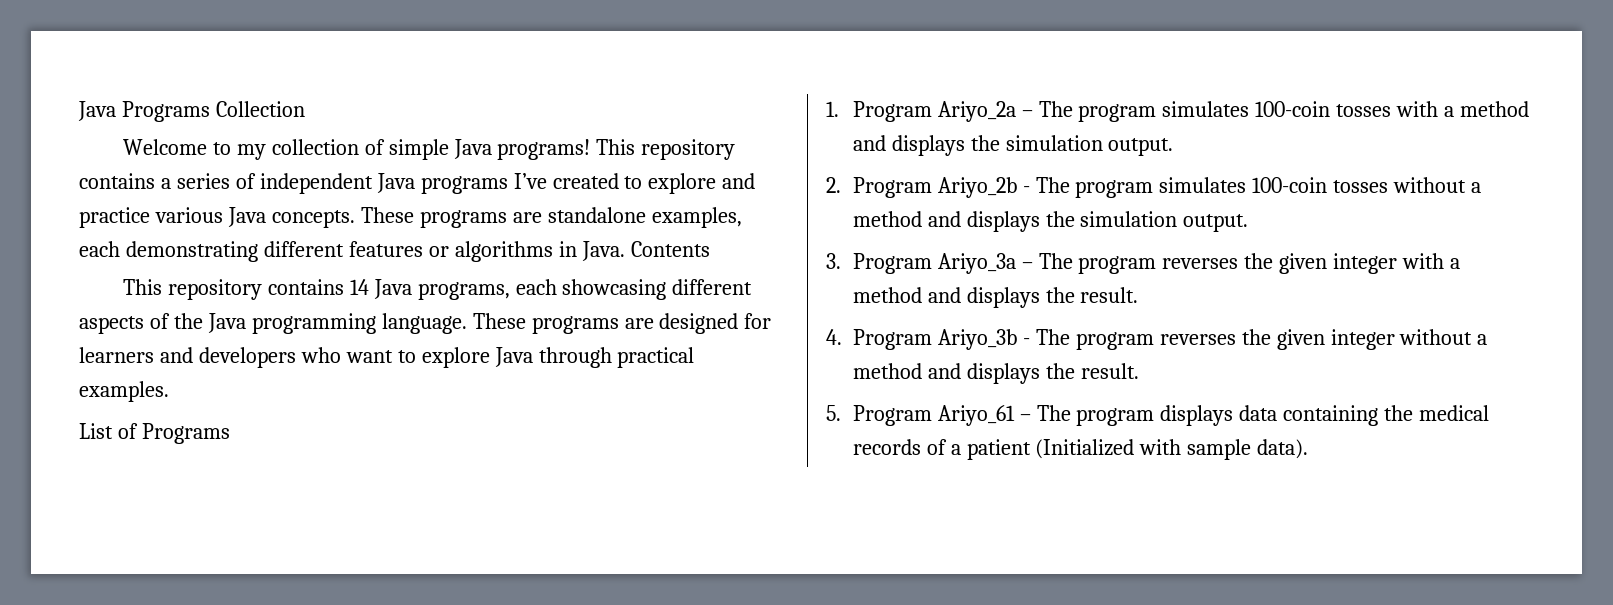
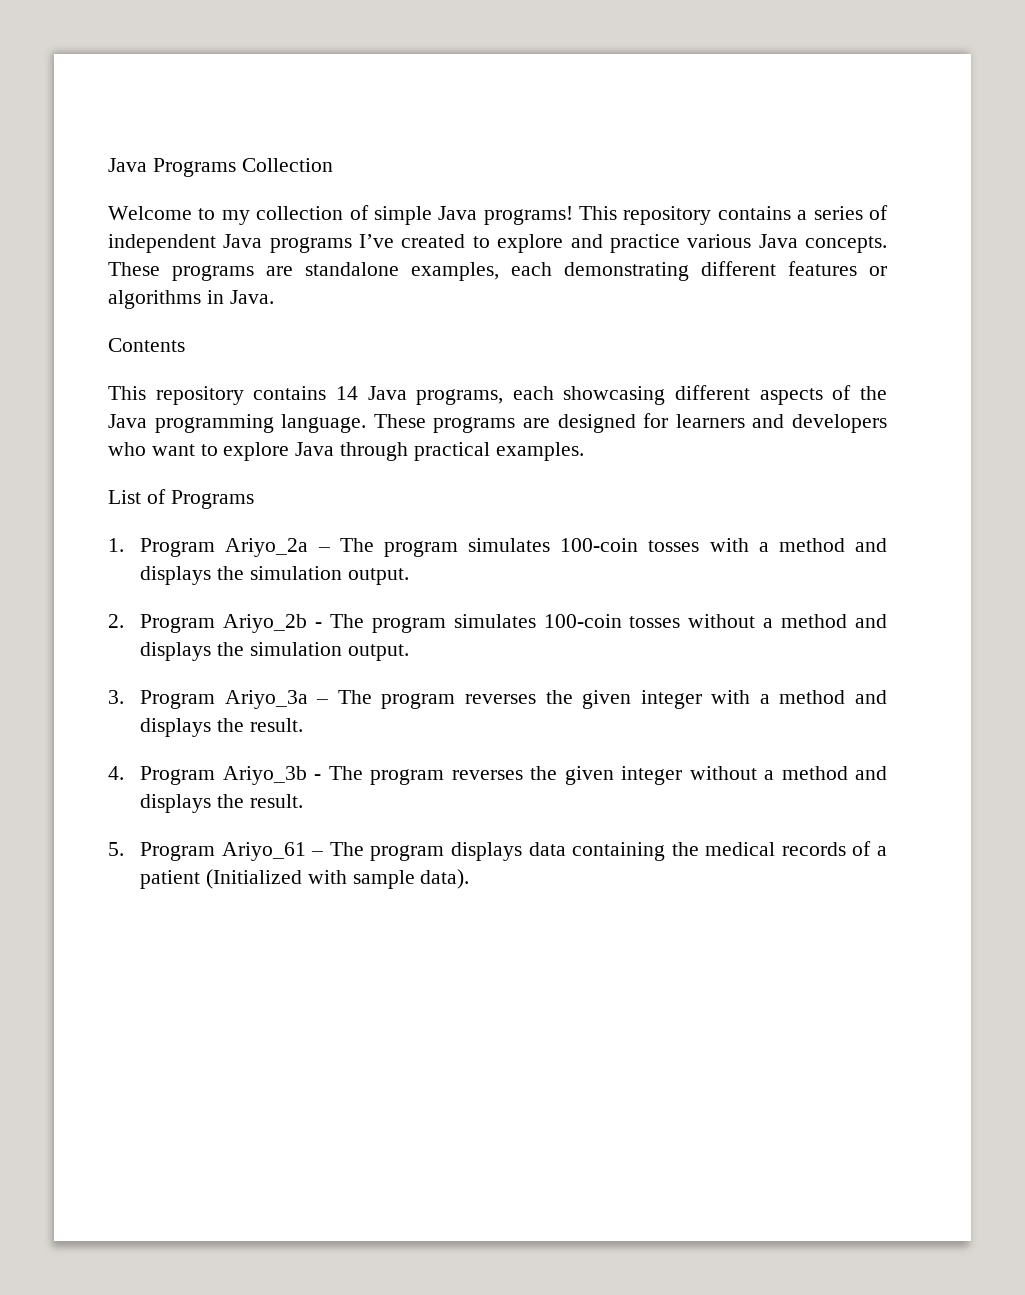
- These programs are standalone examples, each demonstrating different features or algorithms in Java. Contents
+ These programs are standalone examples, each demonstrating different features or algorithms in Java.
+ Contents

